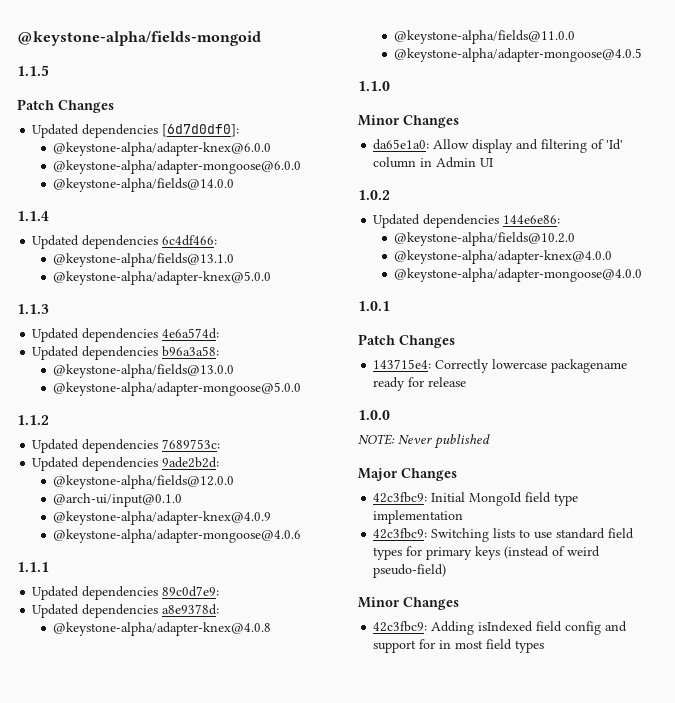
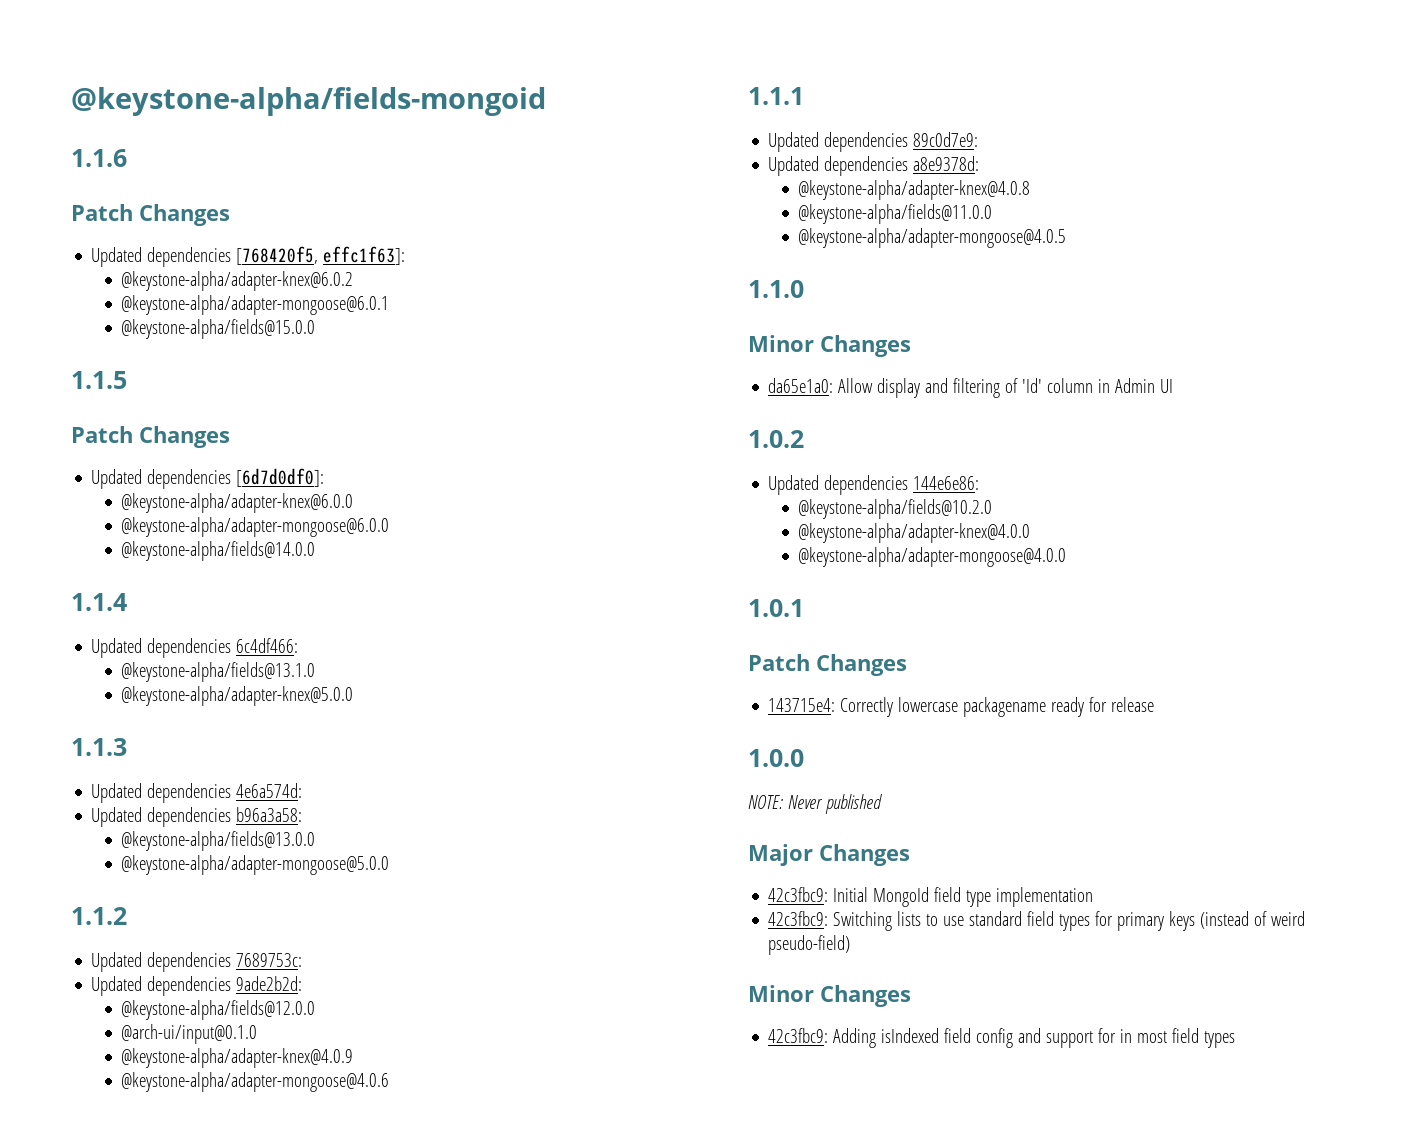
+ 1.1.6
+ Patch Changes
+ Updated dependencies [768420f5, effc1f63]:
+ @keystone-alpha/adapter-knex@6.0.2
+ @keystone-alpha/adapter-mongoose@6.0.1
+ @keystone-alpha/fields@15.0.0

